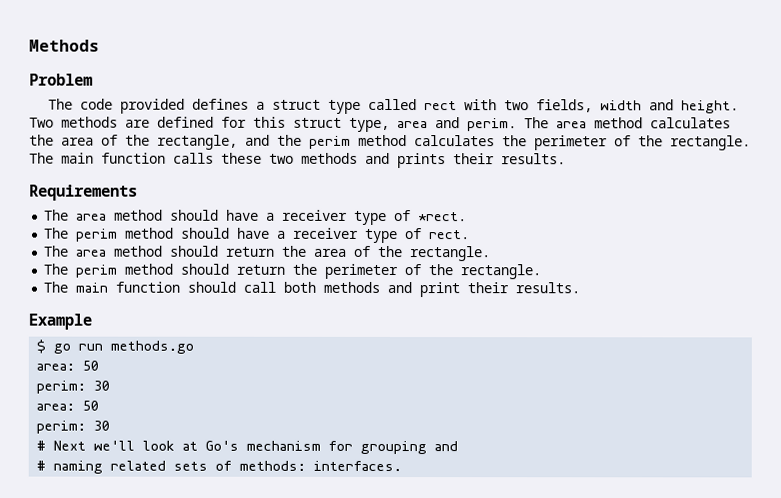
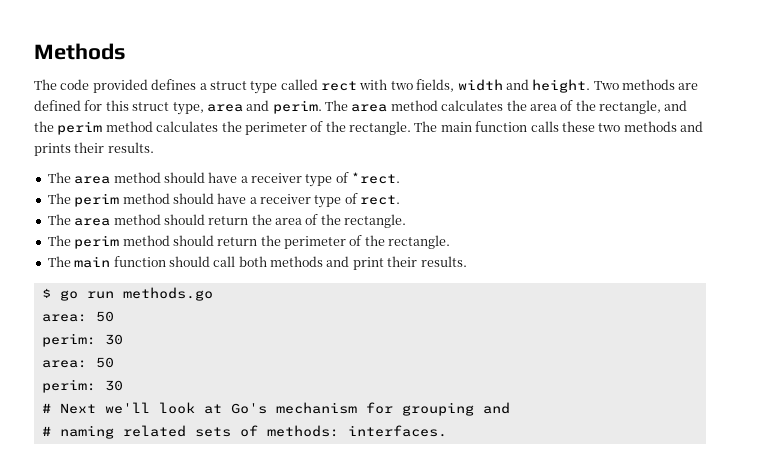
- Problem
- Requirements
- Example

